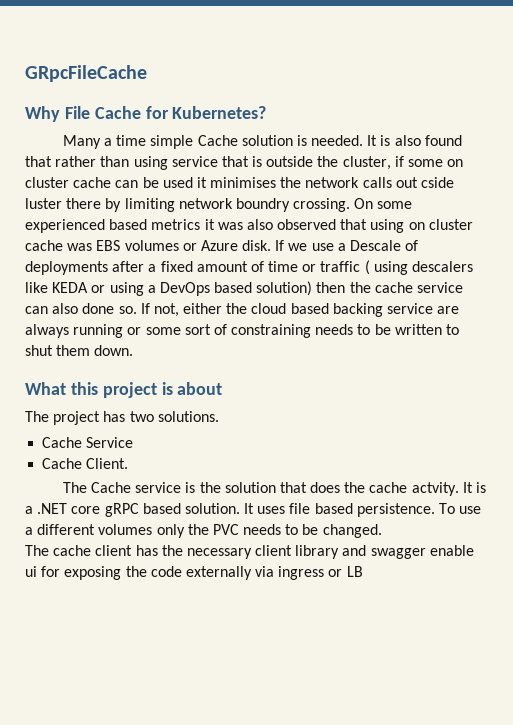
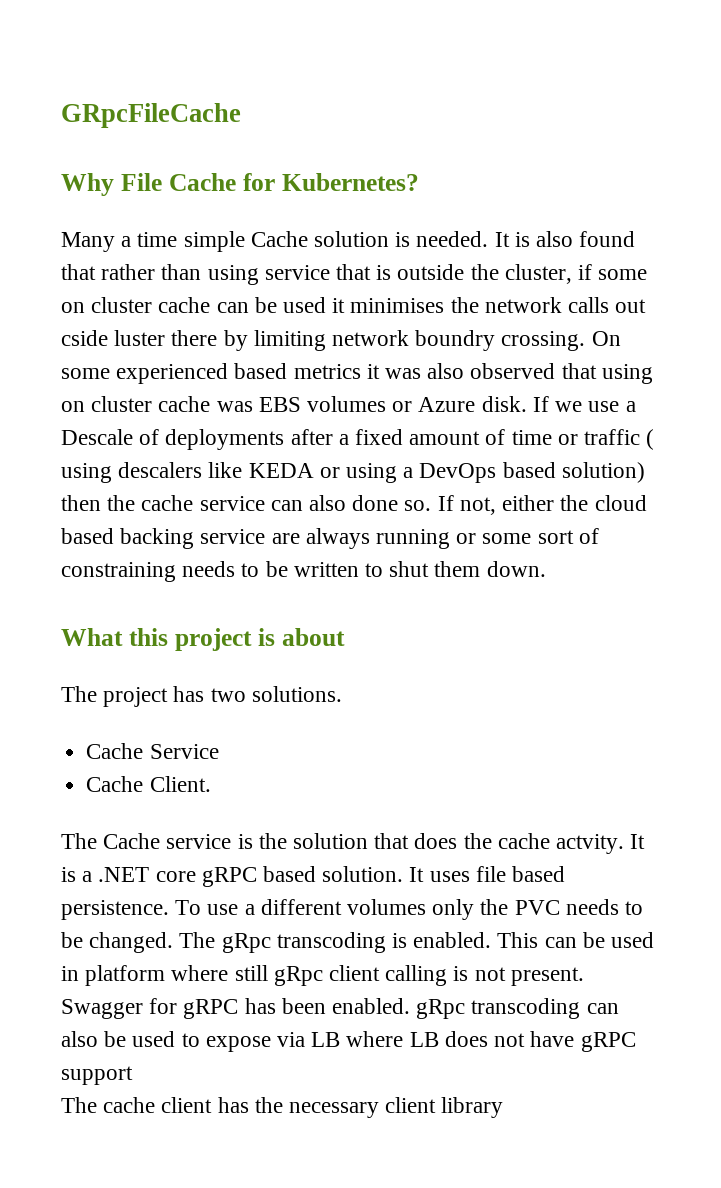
+ The gRpc transcoding is enabled. This can be used in platform where still gRpc client calling is not present. Swagger for gRPC has been enabled. gRpc transcoding can also be used to expose via LB where LB does not have gRPC support
- The cache client has the necessary client library and swagger enable ui for exposing the code externally via ingress or LB
+ The cache client has the necessary client library

